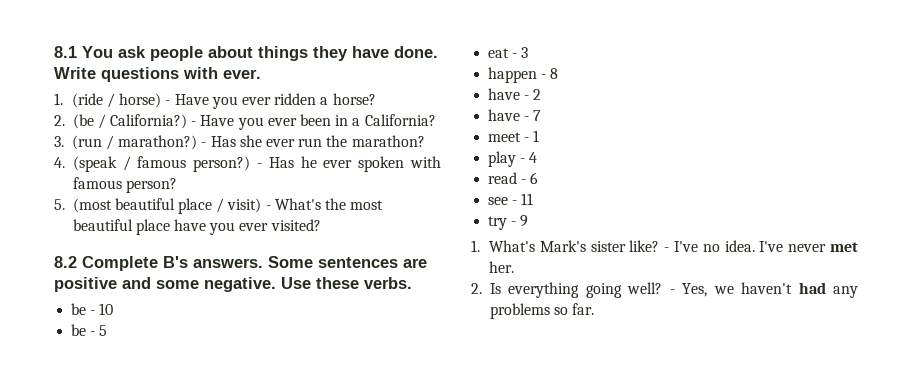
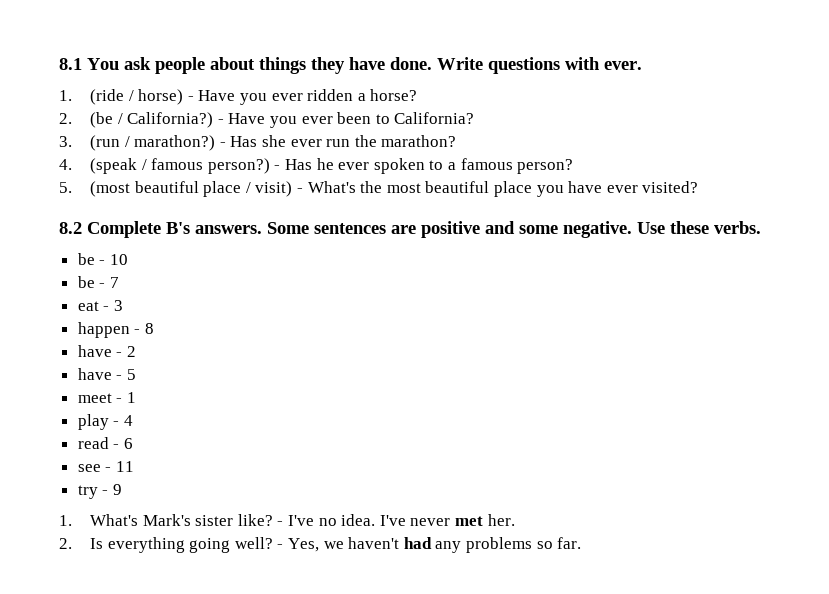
- - Have you ever been in a California?
+ - Have you ever been to California?
- - Has he ever spoken with famous person?
+ - Has he ever spoken to a famous person?
- 5. (most beautiful place / visit) - What's the most beautiful place have you ever visited?
+ 5. (most beautiful place / visit) - What's the most beautiful place you have ever visited?
- be - 5
+ be - 7
- have - 7
+ have - 5

